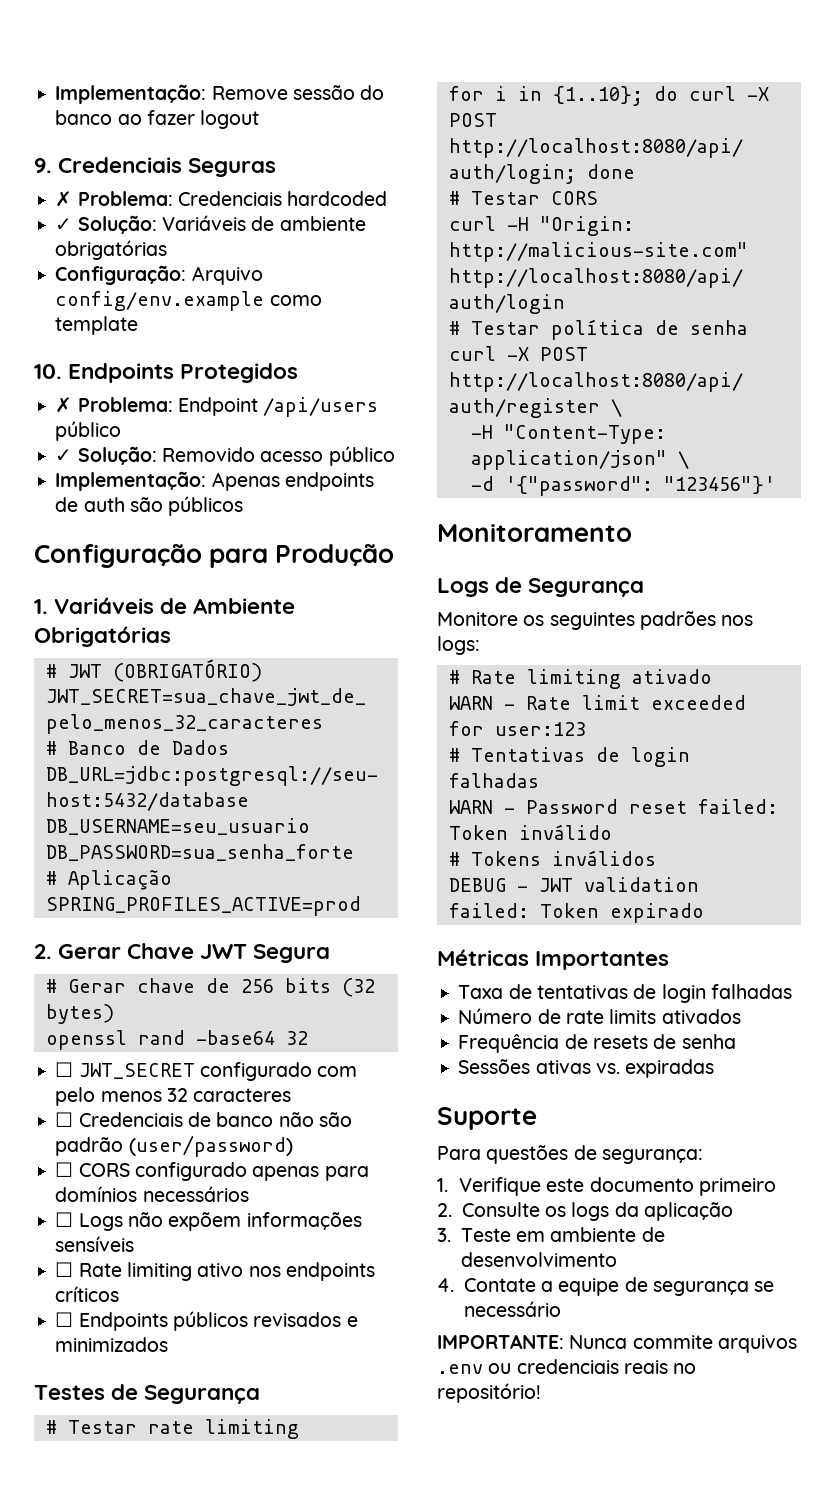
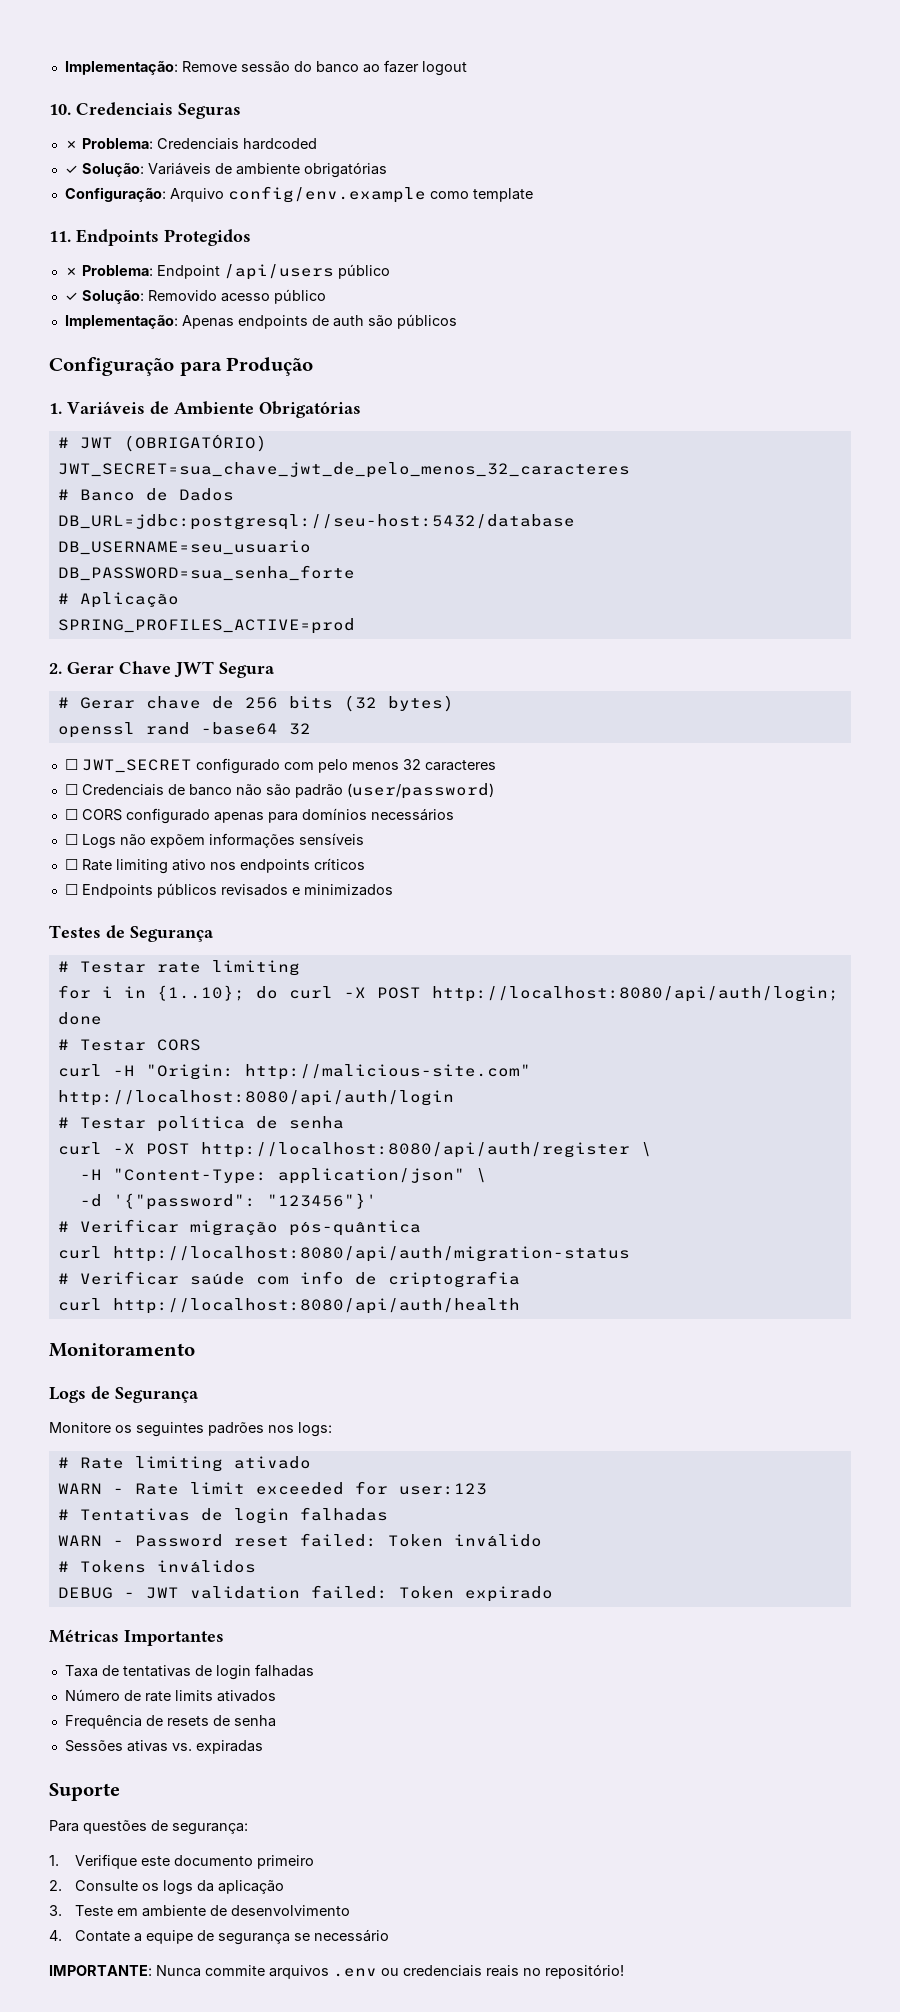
- 9. Credenciais Seguras
+ 10. Credenciais Seguras
- 10. Endpoints Protegidos
+ 11. Endpoints Protegidos
+ # Verificar migração pós-quântica
+ curl http://localhost:8080/api/auth/migration-status
+ # Verificar saúde com info de criptografia
+ curl http://localhost:8080/api/auth/health

